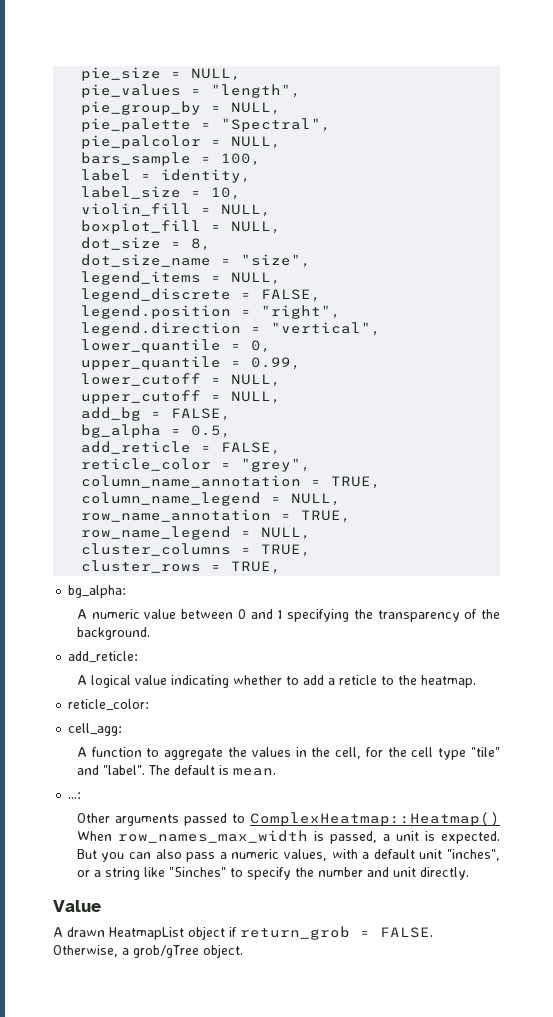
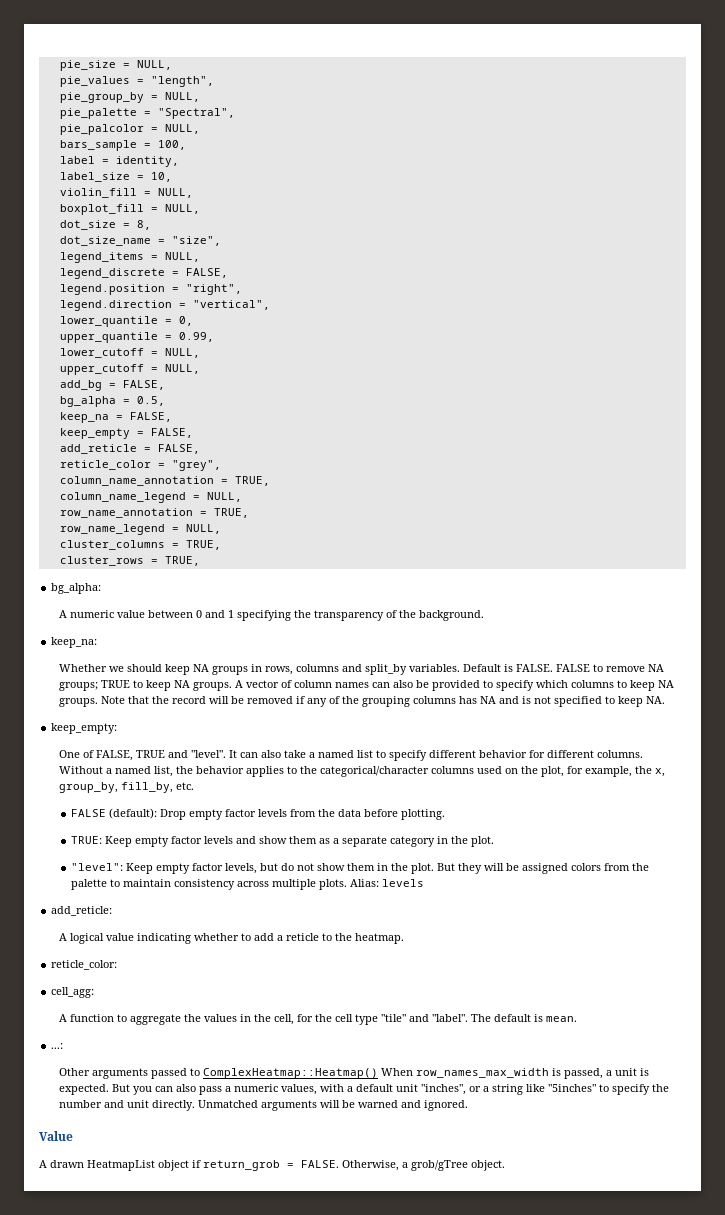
+ keep_na = FALSE,
+ keep_empty = FALSE,
+ keep_na:
+ Whether we should keep NA groups in rows, columns and split_by variables. Default is FALSE. FALSE to remove NA groups; TRUE to keep NA groups. A vector of column names can also be provided to specify which columns to keep NA groups. Note that the record will be removed if any of the grouping columns has NA and is not specified to keep NA.
+ keep_empty:
+ One of FALSE, TRUE and "level". It can also take a named list to specify different behavior for different columns. Without a named list, the behavior applies to the categorical/character columns used on the plot, for example, the x, group_by, fill_by, etc.
+ FALSE (default): Drop empty factor levels from the data before plotting.
+ TRUE: Keep empty factor levels and show them as a separate category in the plot.
+ "level": Keep empty factor levels, but do not show them in the plot. But they will be assigned colors from the palette to maintain consistency across multiple plots. Alias: levels
+ Unmatched arguments will be warned and ignored.

